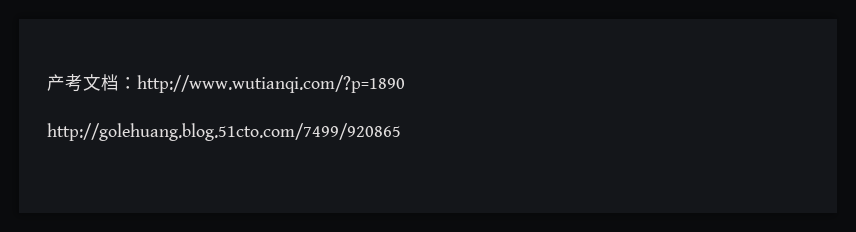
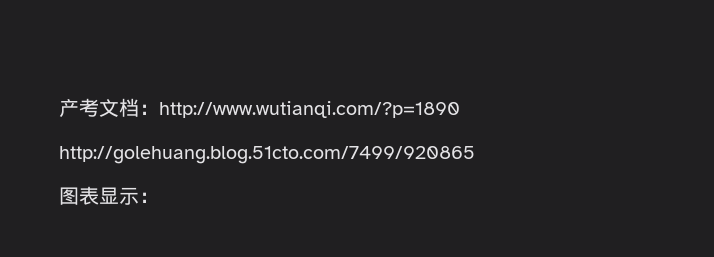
+ 图表显示：

